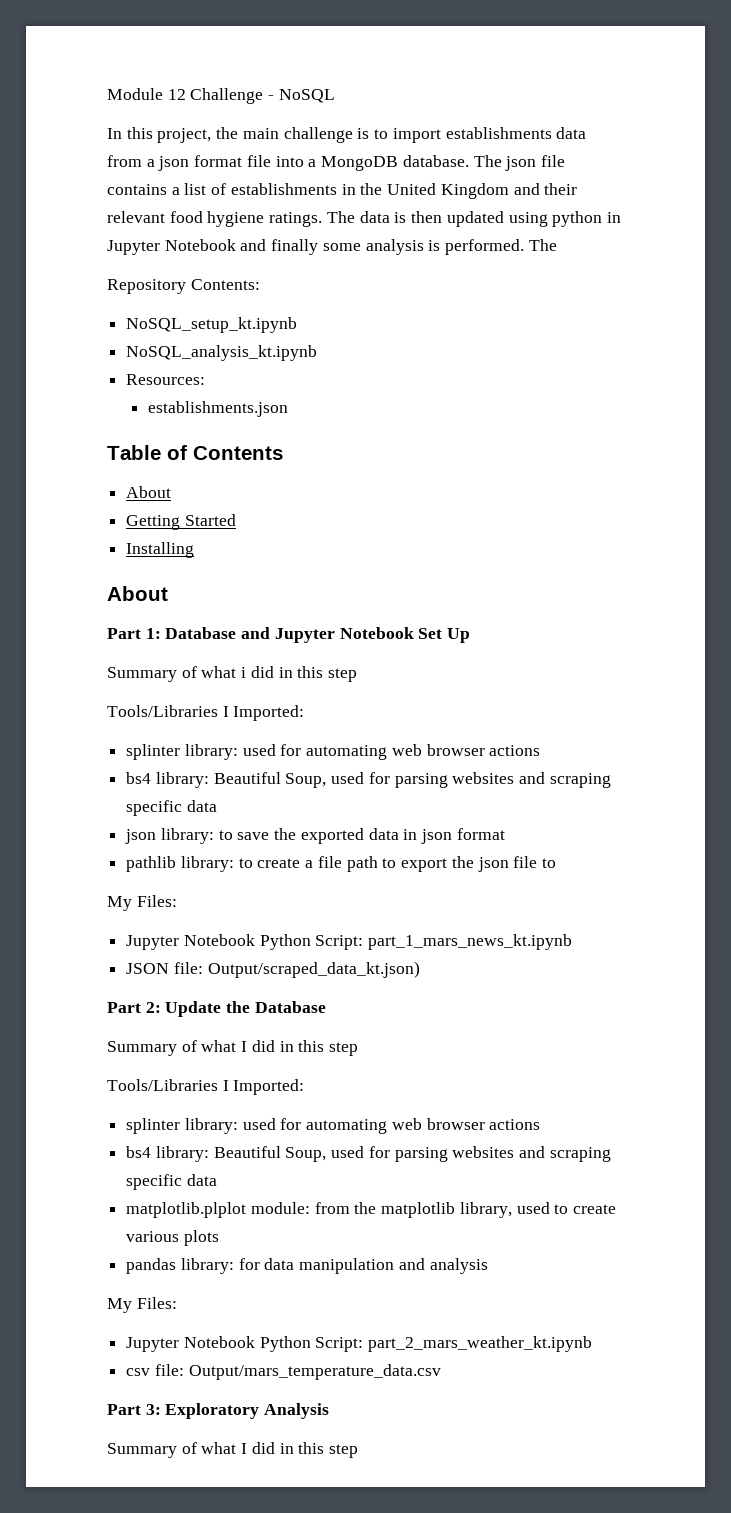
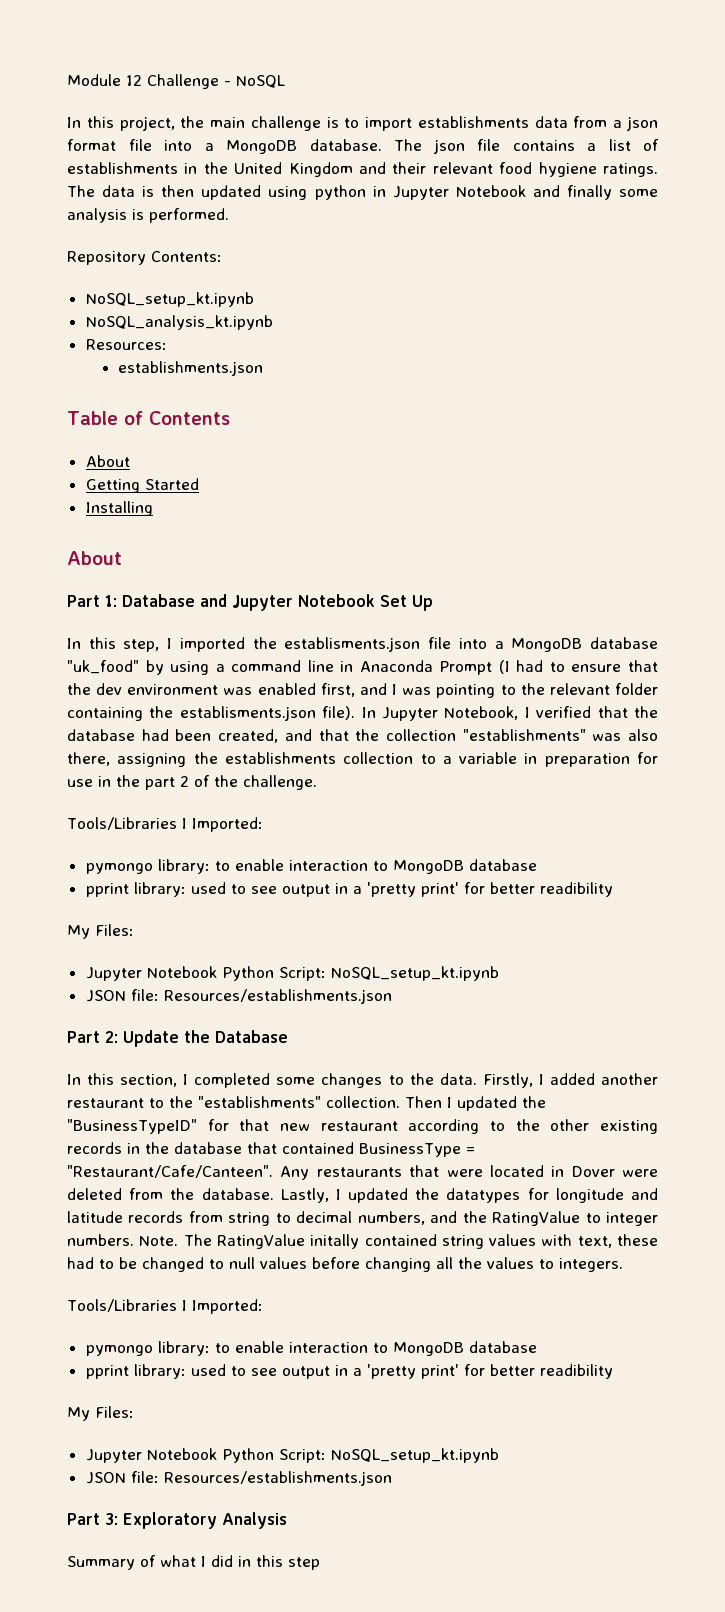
- The data is then updated using python in Jupyter Notebook and finally some analysis is performed. The
+ The data is then updated using python in Jupyter Notebook and finally some analysis is performed.
- Summary of what i did in this step
+ In this step, I imported the establisments.json file into a MongoDB database "uk_food" by using a command line in Anaconda Prompt (I had to ensure that the dev environment was enabled first, and I was pointing to the relevant folder containing the establisments.json file). In Jupyter Notebook, I verified that the database had been created, and that the collection "establishments" was also there, assigning the establishments collection to a variable in preparation for use in the part 2 of the challenge.
  Tools/Libraries I Imported:
- splinter library: used for automating web browser actions
- bs4 library: Beautiful Soup, used for parsing websites and scraping specific data
- json library: to save the exported data in json format
- pathlib library: to create a file path to export the json file to
+ pymongo library: to enable interaction to MongoDB database
+ pprint library: used to see output in a 'pretty print' for better readibility
  My Files:
- Jupyter Notebook Python Script: part_1_mars_news_kt.ipynb
- JSON file: Output/scraped_data_kt.json)
+ Jupyter Notebook Python Script: NoSQL_setup_kt.ipynb
+ JSON file: Resources/establishments.json
  Part 2: Update the Database
- Summary of what I did in this step
+ In this section, I completed some changes to the data. Firstly, I added another restaurant to the "establishments" collection. Then I updated the "BusinessTypeID" for that new restaurant according to the other existing records in the database that contained BusinessType = "Restaurant/Cafe/Canteen". Any restaurants that were located in Dover were deleted from the database. Lastly, I updated the datatypes for longitude and latitude records from string to decimal numbers, and the RatingValue to integer numbers. Note. The RatingValue initally contained string values with text, these had to be changed to null values before changing all the values to integers.
  Tools/Libraries I Imported:
- splinter library: used for automating web browser actions
- bs4 library: Beautiful Soup, used for parsing websites and scraping specific data
- matplotlib.plplot module: from the matplotlib library, used to create various plots
- pandas library: for data manipulation and analysis
+ pymongo library: to enable interaction to MongoDB database
+ pprint library: used to see output in a 'pretty print' for better readibility
  My Files:
- Jupyter Notebook Python Script: part_2_mars_weather_kt.ipynb
- csv file: Output/mars_temperature_data.csv
+ Jupyter Notebook Python Script: NoSQL_setup_kt.ipynb
+ JSON file: Resources/establishments.json

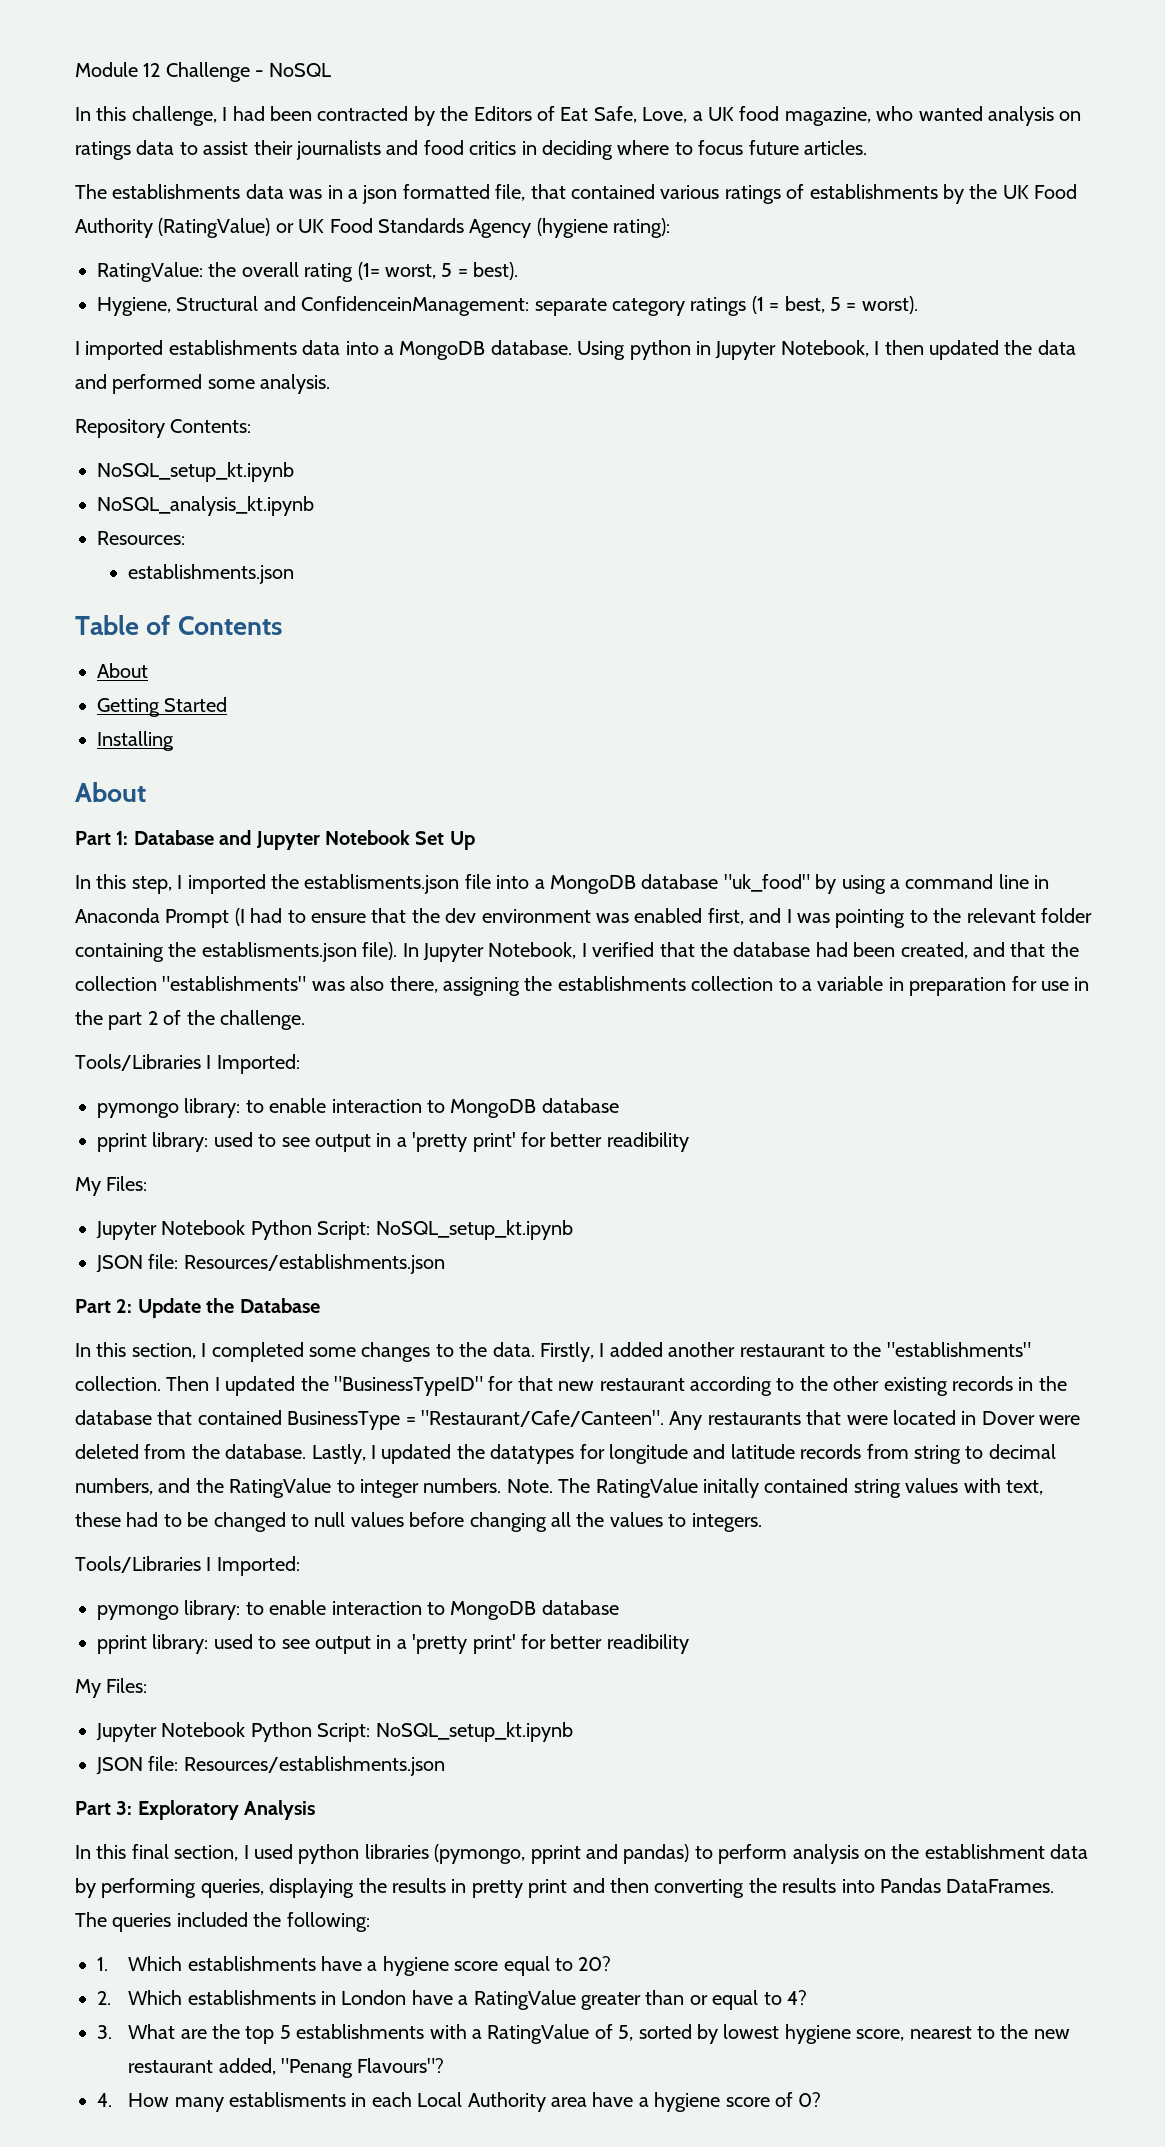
- In this project, the main challenge is to import establishments data from a json format file into a MongoDB database. The json file contains a list of establishments in the United Kingdom and their relevant food hygiene ratings. The data is then updated using python in Jupyter Notebook and finally some analysis is performed.
+ In this challenge, I had been contracted by the Editors of Eat Safe, Love, a UK food magazine, who wanted analysis on ratings data to assist their journalists and food critics in deciding where to focus future articles.
+ The establishments data was in a json formatted file, that contained various ratings of establishments by the UK Food Authority (RatingValue) or UK Food Standards Agency (hygiene rating):
+ RatingValue: the overall rating (1= worst, 5 = best).
+ Hygiene, Structural and ConfidenceinManagement: separate category ratings (1 = best, 5 = worst).
+ I imported establishments data into a MongoDB database. Using python in Jupyter Notebook, I then updated the data and performed some analysis.
- Summary of what I did in this step
+ In this final section, I used python libraries (pymongo, pprint and pandas) to perform analysis on the establishment data by performing queries, displaying the results in pretty print and then converting the results into Pandas DataFrames. The queries included the following:
+ 1. Which establishments have a hygiene score equal to 20?
+ 2. Which establishments in London have a RatingValue greater than or equal to 4?
+ 3. What are the top 5 establishments with a RatingValue of 5, sorted by lowest hygiene score, nearest to the new restaurant added, "Penang Flavours"?
+ 4. How many establisments in each Local Authority area have a hygiene score of 0?

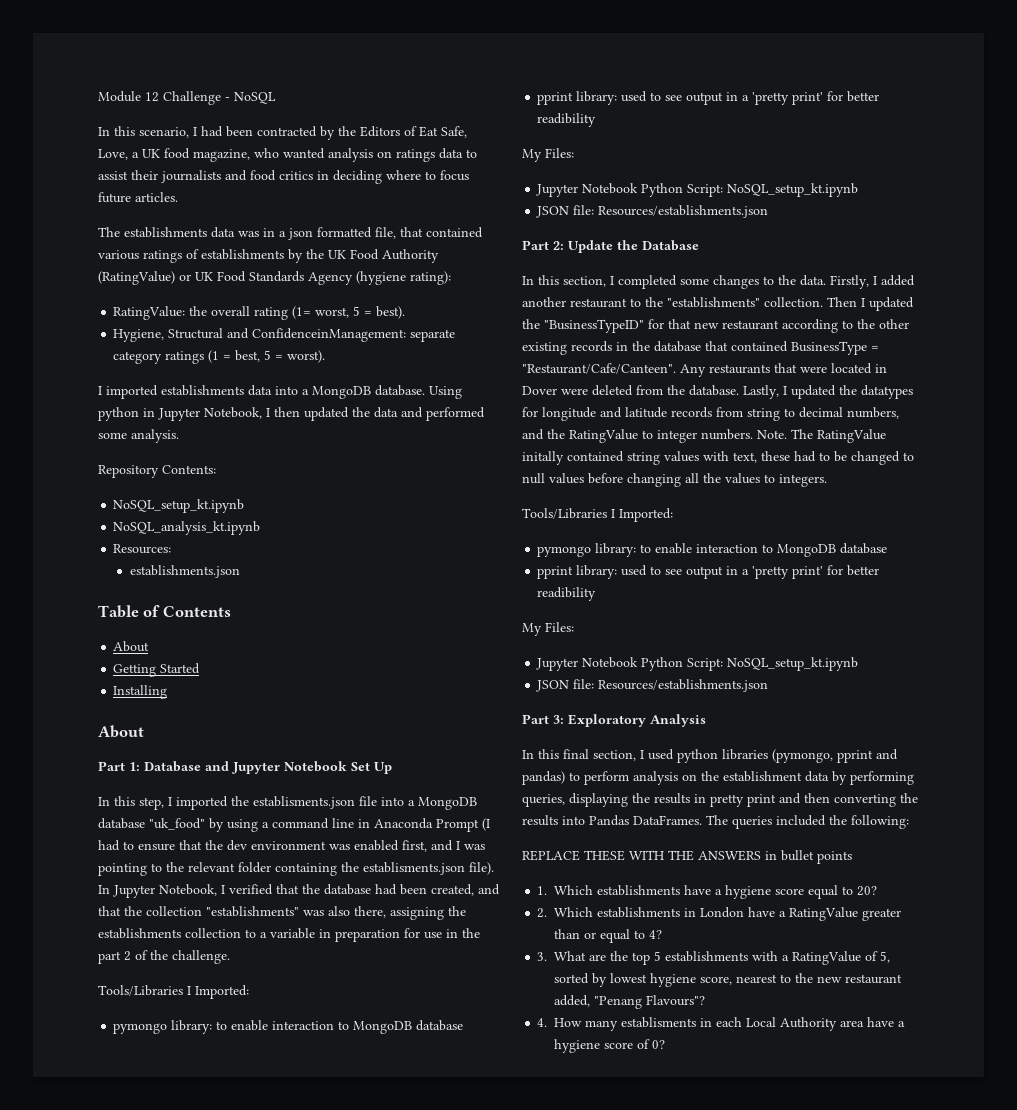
- In this challenge, I had been contracted by the Editors of Eat Safe, Love, a UK food magazine, who wanted analysis on ratings data to assist their journalists and food critics in deciding where to focus future articles.
+ In this scenario, I had been contracted by the Editors of Eat Safe, Love, a UK food magazine, who wanted analysis on ratings data to assist their journalists and food critics in deciding where to focus future articles.
+ REPLACE THESE WITH THE ANSWERS in bullet points

